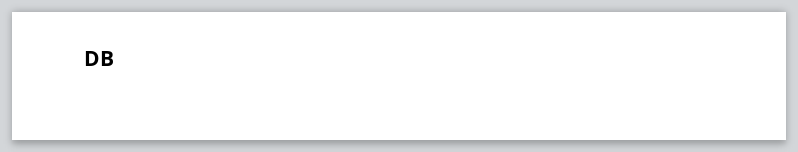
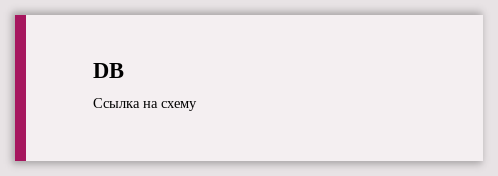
+ Ссылка на схему

